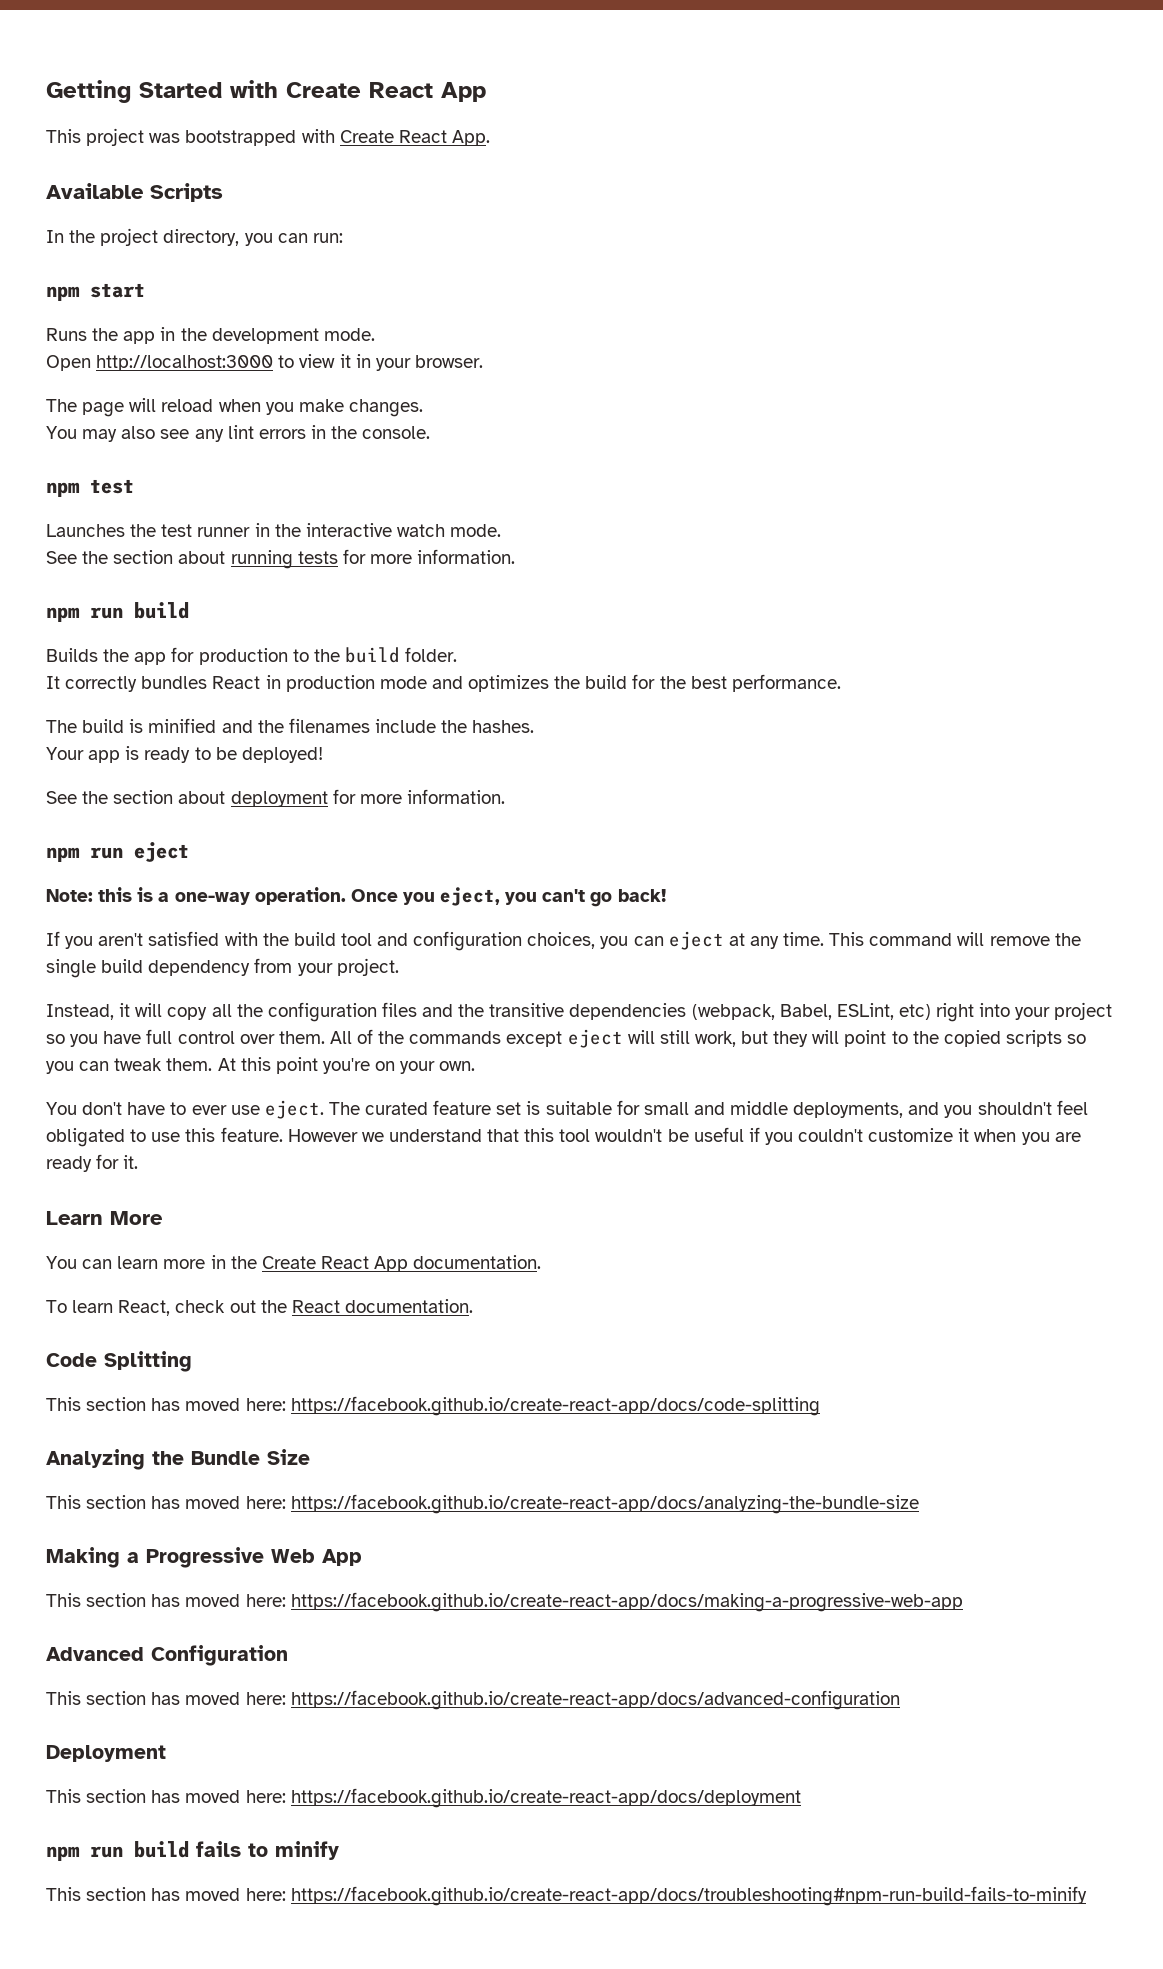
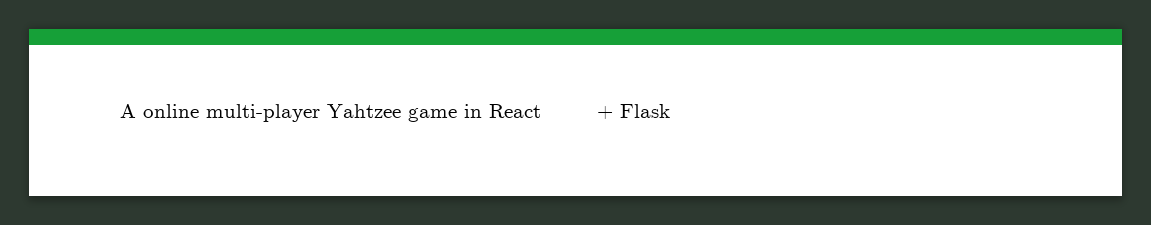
- Getting Started with Create React App
- This project was bootstrapped with Create React App.
- Available Scripts
- In the project directory, you can run:
- npm start
- Runs the app in the development mode.
- Open http://localhost:3000 to view it in your browser.
- The page will reload when you make changes.
- You may also see any lint errors in the console.
- npm test
- Launches the test runner in the interactive watch mode.
- See the section about running tests for more information.
- npm run build
- Builds the app for production to the build folder.
- It correctly bundles React in production mode and optimizes the build for the best performance.
- The build is minified and the filenames include the hashes.
- Your app is ready to be deployed!
- See the section about deployment for more information.
- npm run eject
- Note: this is a one-way operation. Once you eject, you can't go back!
- If you aren't satisfied with the build tool and configuration choices, you can eject at any time. This command will remove the single build dependency from your project.
- Instead, it will copy all the configuration files and the transitive dependencies (webpack, Babel, ESLint, etc) right into your project so you have full control over them. All of the commands except eject will still work, but they will point to the copied scripts so you can tweak them. At this point you're on your own.
- You don't have to ever use eject. The curated feature set is suitable for small and middle deployments, and you shouldn't feel obligated to use this feature. However we understand that this tool wouldn't be useful if you couldn't customize it when you are ready for it.
- Learn More
- You can learn more in the Create React App documentation.
- To learn React, check out the React documentation.
- Code Splitting
- This section has moved here: https://facebook.github.io/create-react-app/docs/code-splitting
- Analyzing the Bundle Size
- This section has moved here: https://facebook.github.io/create-react-app/docs/analyzing-the-bundle-size
- Making a Progressive Web App
- This section has moved here: https://facebook.github.io/create-react-app/docs/making-a-progressive-web-app
- Advanced Configuration
- This section has moved here: https://facebook.github.io/create-react-app/docs/advanced-configuration
- Deployment
- This section has moved here: https://facebook.github.io/create-react-app/docs/deployment
- npm run build fails to minify
- This section has moved here: https://facebook.github.io/create-react-app/docs/troubleshooting#npm-run-build-fails-to-minify
+ A online multi-player Yahtzee game in React + Flask

